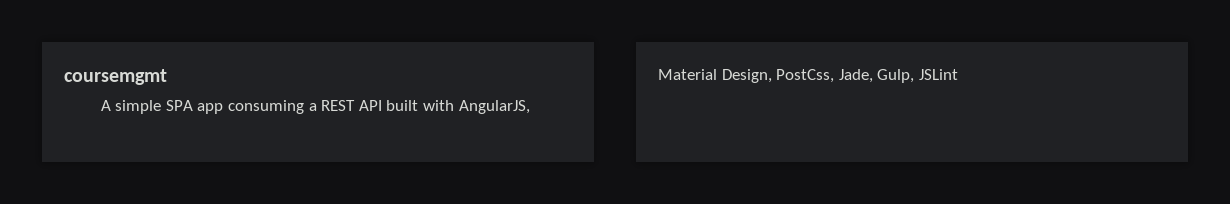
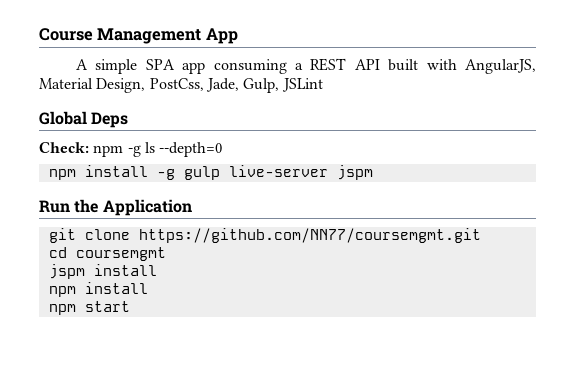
- coursemgmt
+ Course Management App
+ Global Deps
+ Check: npm -g ls --depth=0
+ npm install -g gulp live-server jspm
+ Run the Application
+ git clone https://github.com/NN77/coursemgmt.git
+ cd coursemgmt
+ jspm install
+ npm install
+ npm start

